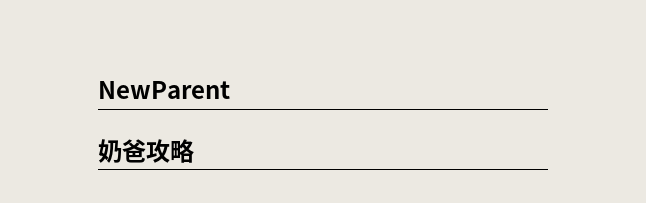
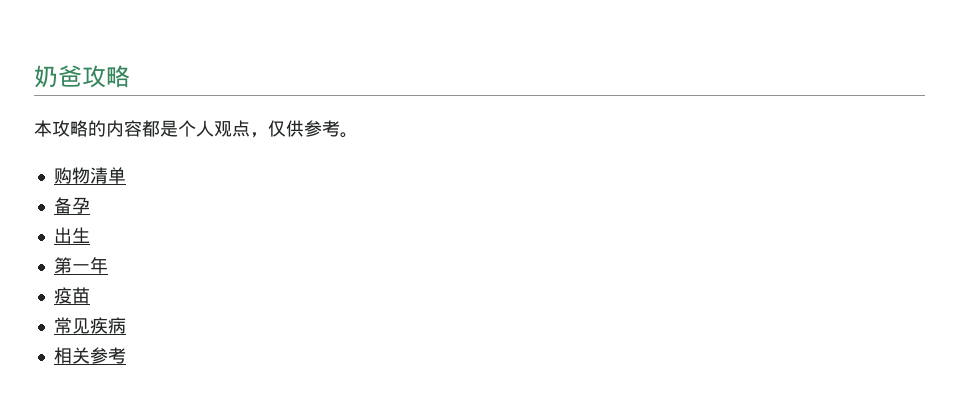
- NewParent
+ 本攻略的内容都是个人观点，仅供参考。
+ 购物清单
+ 备孕
+ 出生
+ 第一年
+ 疫苗
+ 常见疾病
+ 相关参考

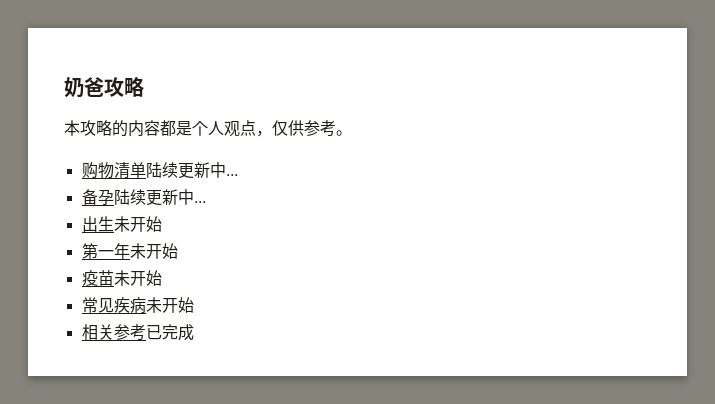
- 购物清单
- 备孕
+ 购物清单陆续更新中...
+ 备孕陆续更新中...
- 出生
+ 出生未开始
- 第一年
+ 第一年未开始
- 疫苗
+ 疫苗未开始
- 常见疾病
+ 常见疾病未开始
- 相关参考
+ 相关参考已完成

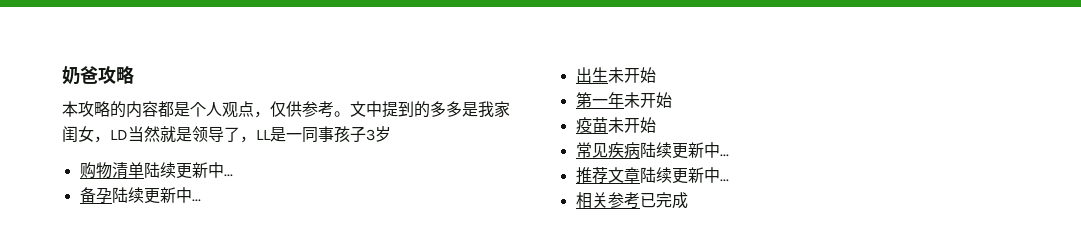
+ 文中提到的多多是我家闺女，LD当然就是领导了，LL是一同事孩子3岁
- 常见疾病未开始
+ 常见疾病陆续更新中...
+ 推荐文章陆续更新中...

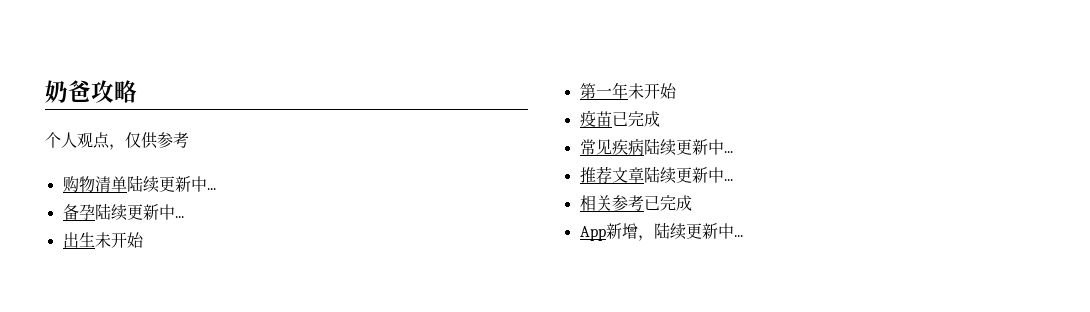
- 本攻略的内容都是个人观点，仅供参考。文中提到的多多是我家闺女，LD当然就是领导了，LL是一同事孩子3岁
+ 个人观点，仅供参考
- 疫苗未开始
+ 疫苗已完成
+ App新增，陆续更新中...

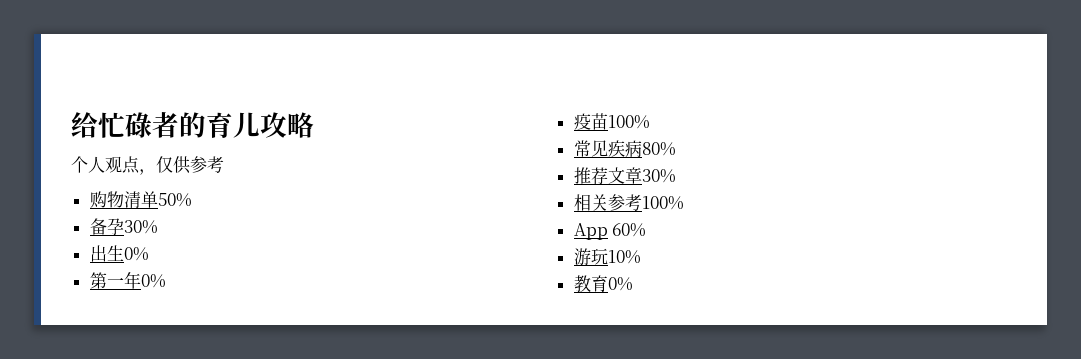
- 奶爸攻略
+ 给忙碌者的育儿攻略
- 购物清单陆续更新中...
- 备孕陆续更新中...
+ 购物清单50%
+ 备孕30%
- 出生未开始
+ 出生0%
- 第一年未开始
+ 第一年0%
- 疫苗已完成
+ 疫苗100%
- 常见疾病陆续更新中...
+ 常见疾病80%
- 推荐文章陆续更新中...
+ 推荐文章30%
- 相关参考已完成
+ 相关参考100%
- App新增，陆续更新中...
+ App 60%
+ 游玩10%
+ 教育0%

